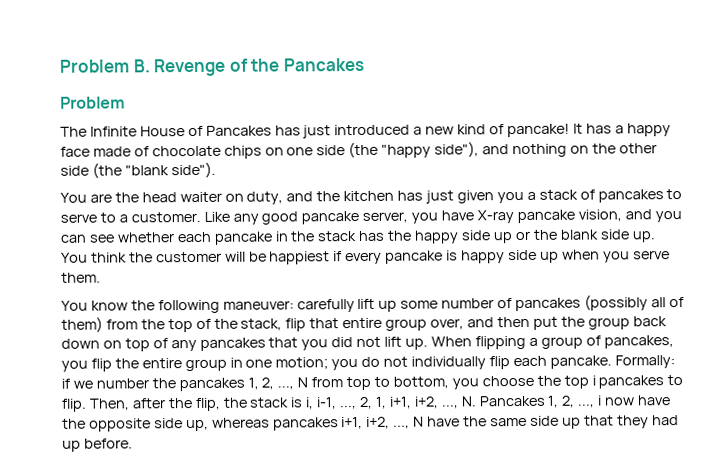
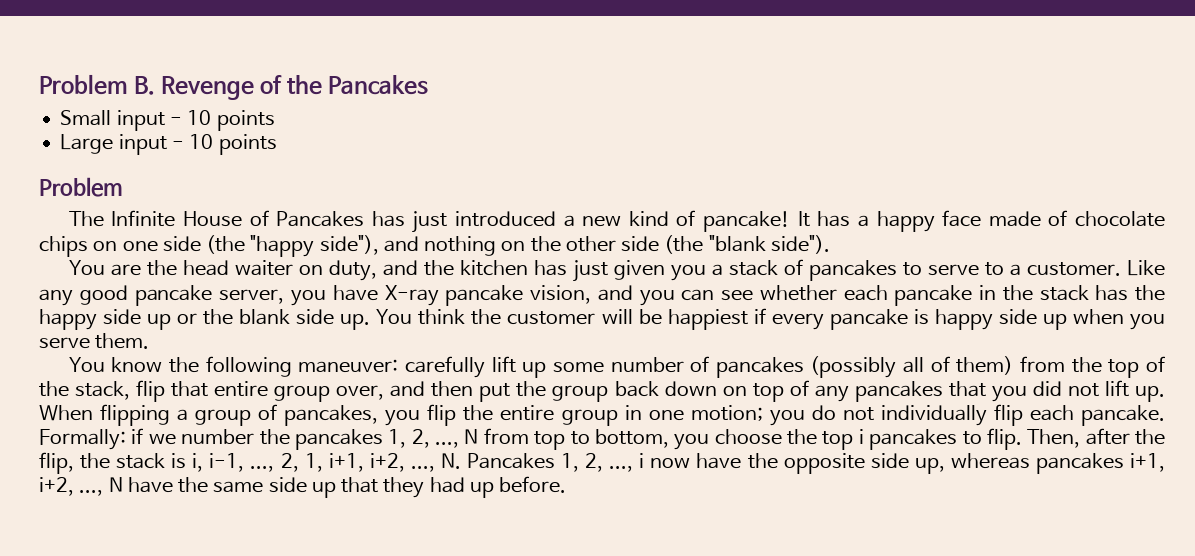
+ Small input - 10 points
+ Large input - 10 points

